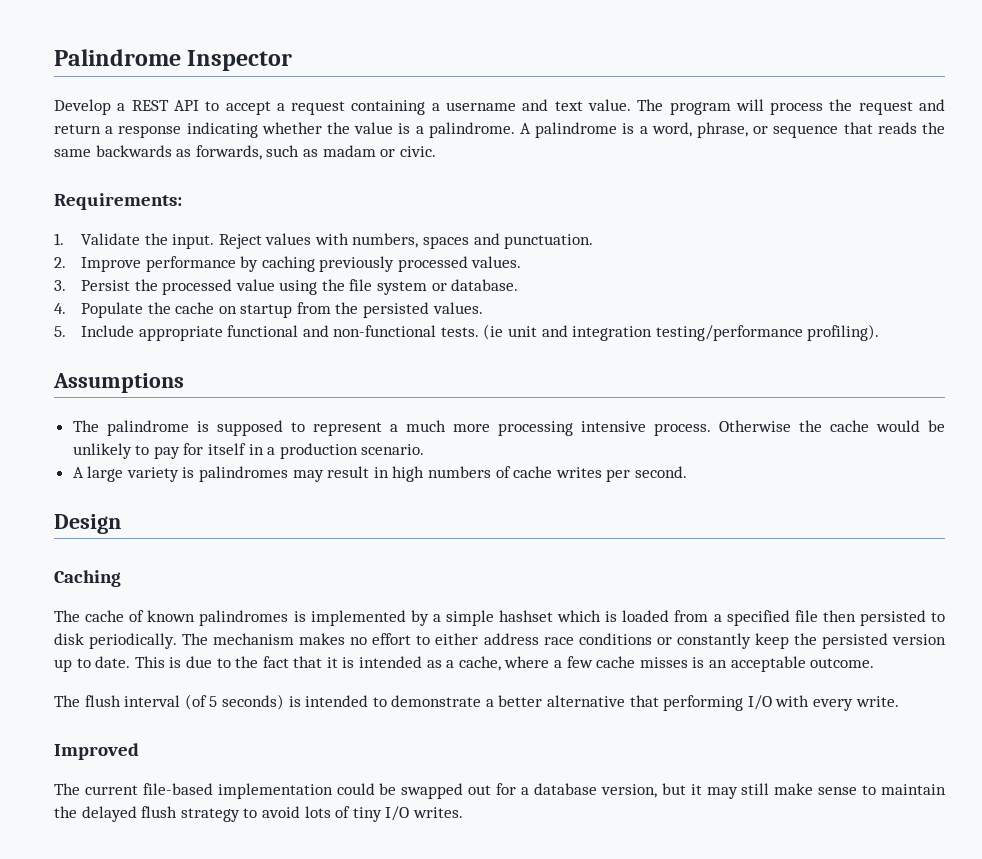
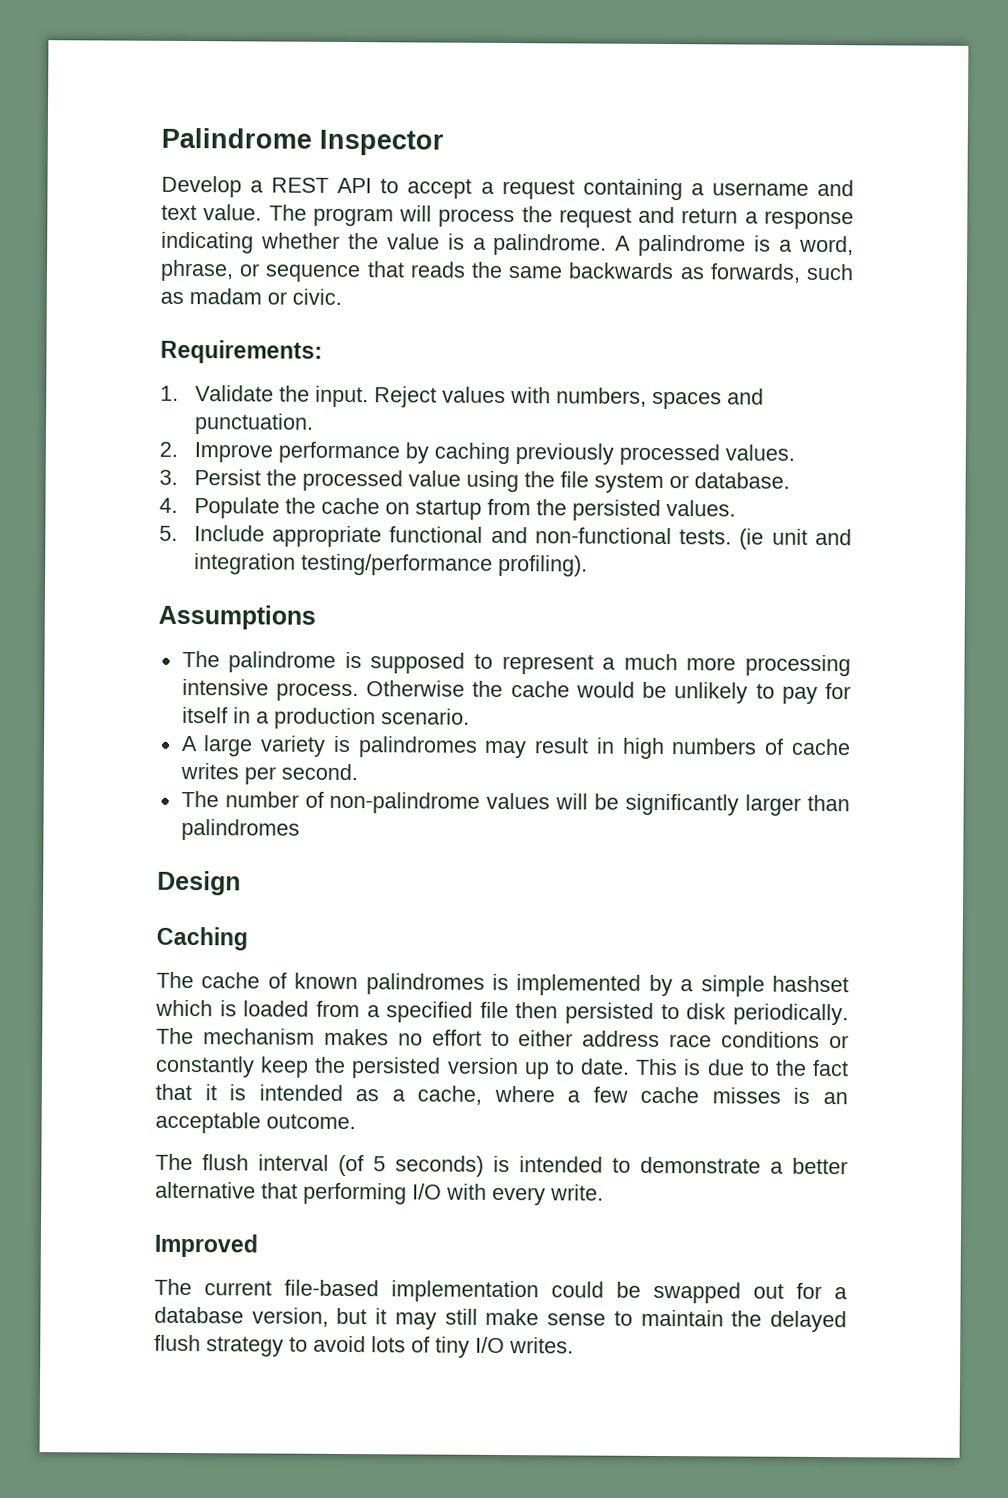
+ The number of non-palindrome values will be significantly larger than palindromes

